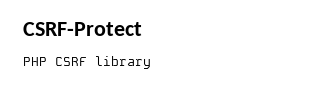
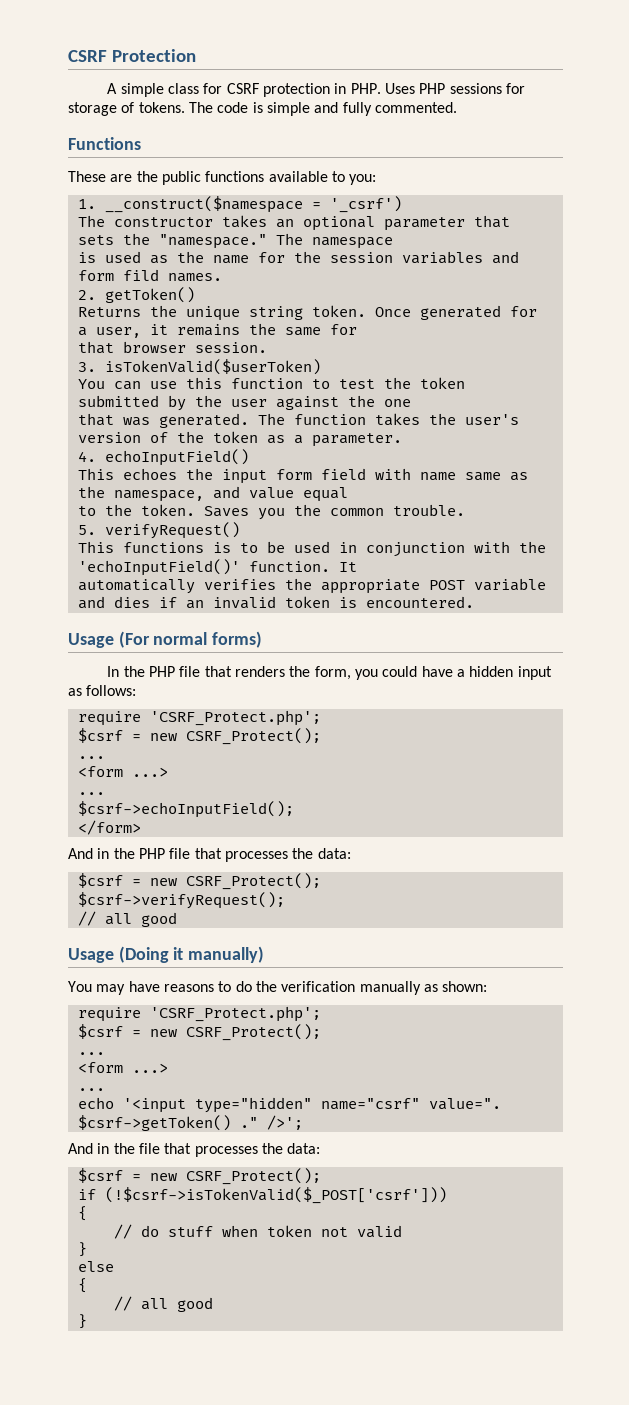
- CSRF-Protect
- PHP CSRF library
+ CSRF Protection
+ A simple class for CSRF protection in PHP. Uses PHP sessions for storage of tokens. The code is simple and fully commented.
+ Functions
+ These are the public functions available to you:
+ 1. __construct($namespace = '_csrf')
+ The constructor takes an optional parameter that sets the "namespace." The namespace
+ is used as the name for the session variables and form fild names.
+ 2. getToken()
+ Returns the unique string token. Once generated for a user, it remains the same for
+ that browser session.
+ 3. isTokenValid($userToken)
+ You can use this function to test the token submitted by the user against the one
+ that was generated. The function takes the user's version of the token as a parameter.
+ 4. echoInputField()
+ This echoes the input form field with name same as the namespace, and value equal
+ to the token. Saves you the common trouble.
+ 5. verifyRequest()
+ This functions is to be used in conjunction with the 'echoInputField()' function. It
+ automatically verifies the appropriate POST variable and dies if an invalid token is encountered.
+ Usage (For normal forms)
+ In the PHP file that renders the form, you could have a hidden input as follows:
+ require 'CSRF_Protect.php';
+ $csrf = new CSRF_Protect();
+ ...
+ <form ...>
+ ...
+ $csrf->echoInputField();
+ </form>
+ And in the PHP file that processes the data:
+ $csrf = new CSRF_Protect();
+ $csrf->verifyRequest();
+ // all good
+ Usage (Doing it manually)
+ You may have reasons to do the verification manually as shown:
+ require 'CSRF_Protect.php';
+ $csrf = new CSRF_Protect();
+ ...
+ <form ...>
+ ...
+ echo '<input type="hidden" name="csrf" value=". $csrf->getToken() ." />';
+ And in the file that processes the data:
+ $csrf = new CSRF_Protect();
+ if (!$csrf->isTokenValid($_POST['csrf']))
+ {
+ // do stuff when token not valid
+ }
+ else
+ {
+ // all good
+ }

